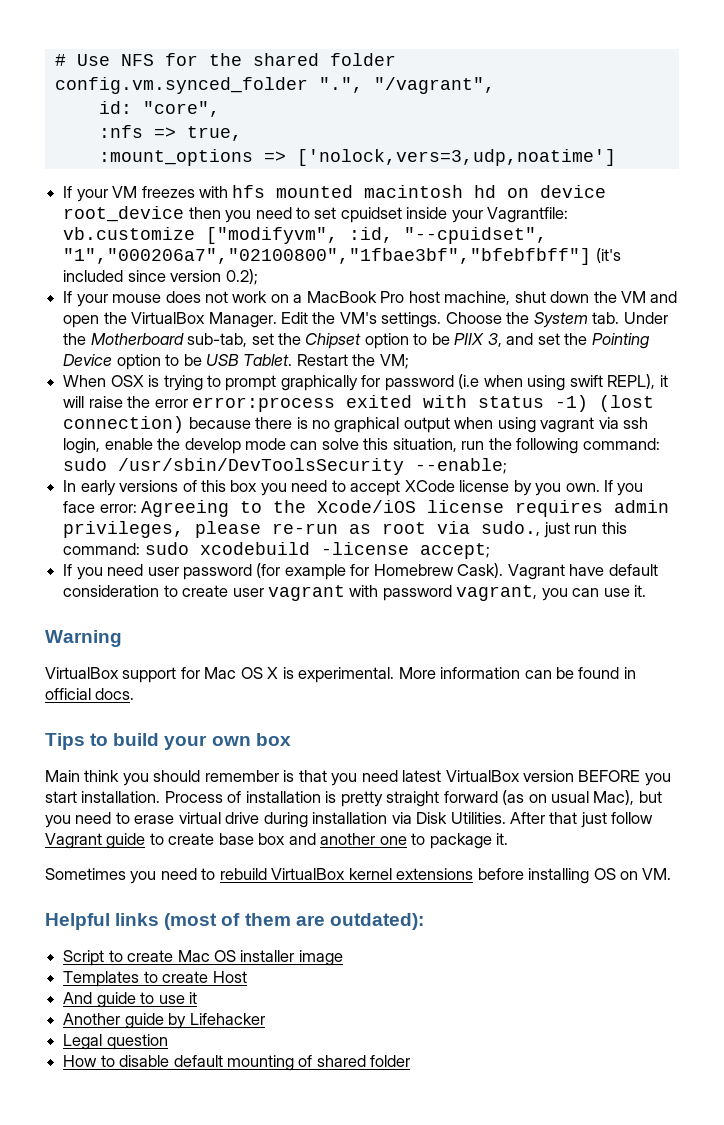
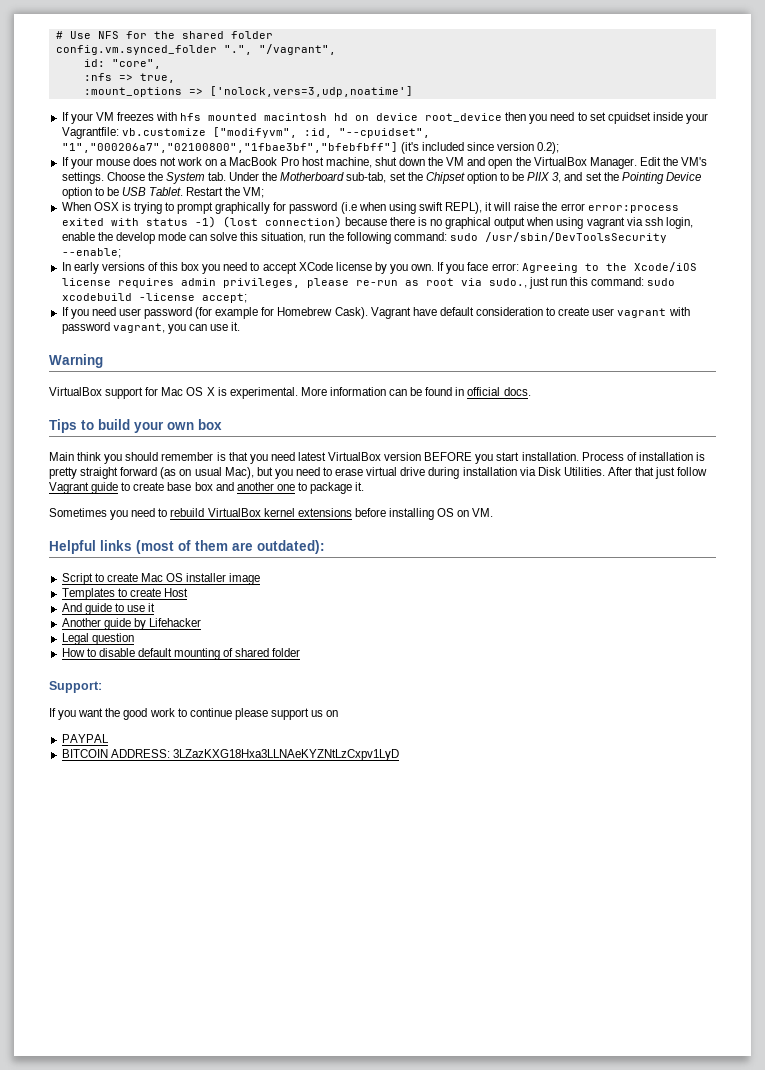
+ Support:
+ If you want the good work to continue please support us on
+ PAYPAL
+ BITCOIN ADDRESS: 3LZazKXG18Hxa3LLNAeKYZNtLzCxpv1LyD

